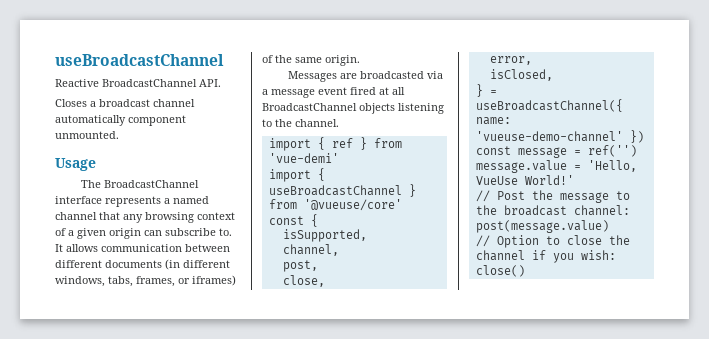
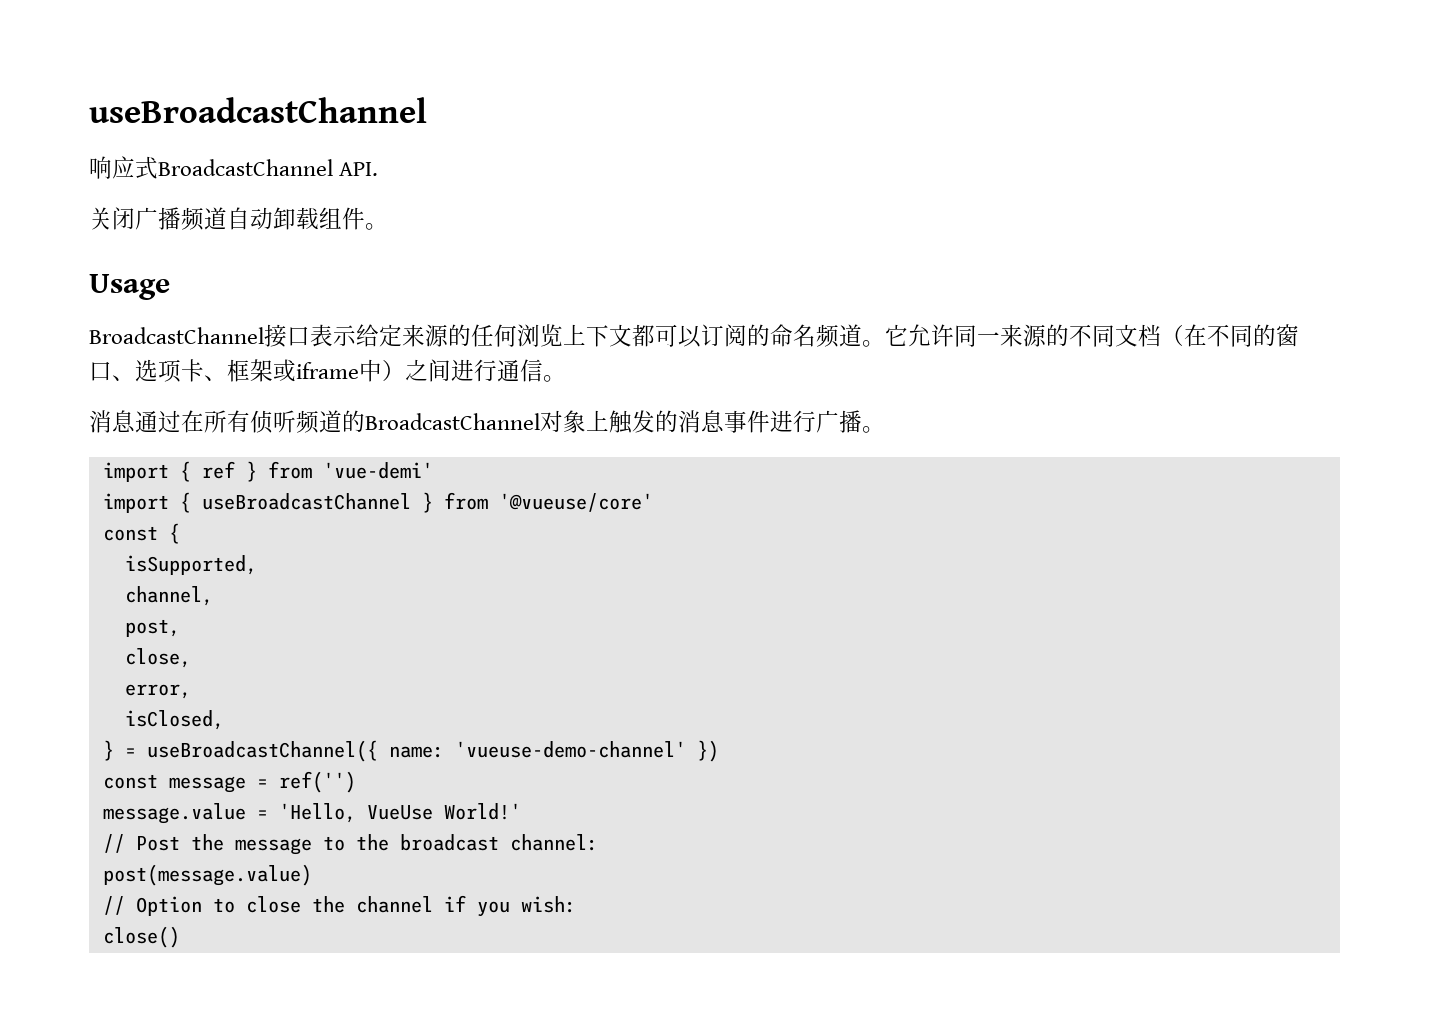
- Reactive BroadcastChannel API.
+ 响应式BroadcastChannel API.
- Closes a broadcast channel automatically component unmounted.
+ 关闭广播频道自动卸载组件。
  Usage
- The BroadcastChannel interface represents a named channel that any browsing context of a given origin can subscribe to. It allows communication between different documents (in different windows, tabs, frames, or iframes) of the same origin.
- Messages are broadcasted via a message event fired at all BroadcastChannel objects listening to the channel.
+ BroadcastChannel接口表示给定来源的任何浏览上下文都可以订阅的命名频道。它允许同一来源的不同文档（在不同的窗口、选项卡、框架或iframe中）之间进行通信。
+ 消息通过在所有侦听频道的BroadcastChannel对象上触发的消息事件进行广播。

